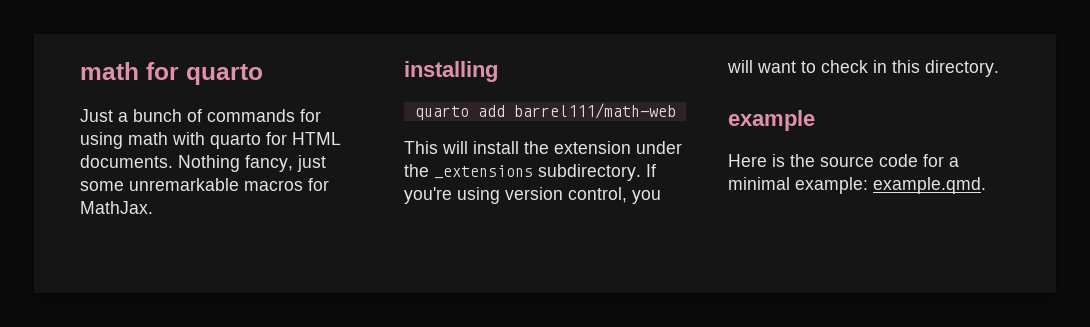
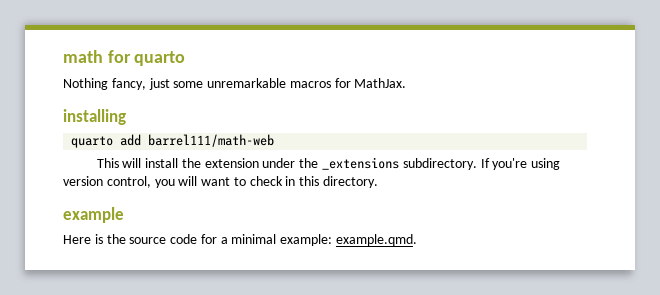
- Just a bunch of commands for using math with quarto for HTML documents.

